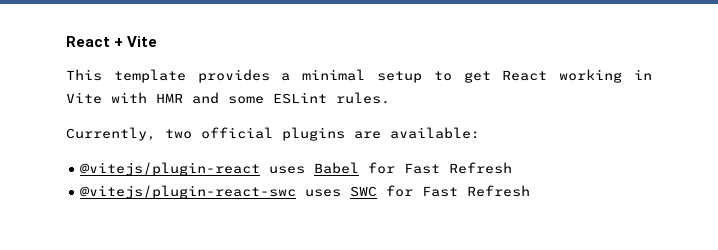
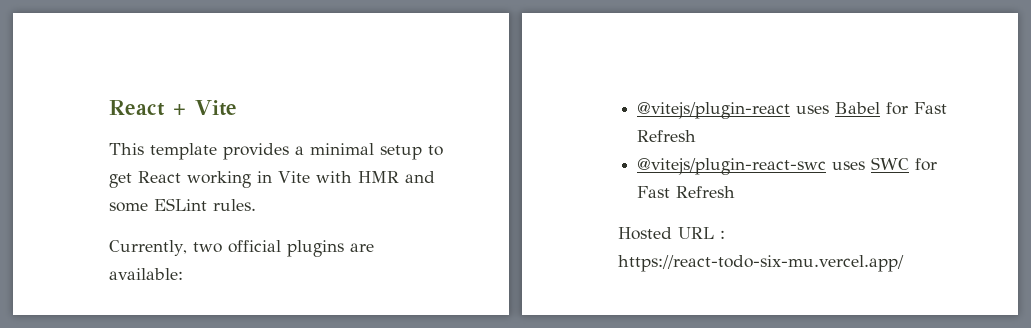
+ Hosted URL : https://react-todo-six-mu.vercel.app/

